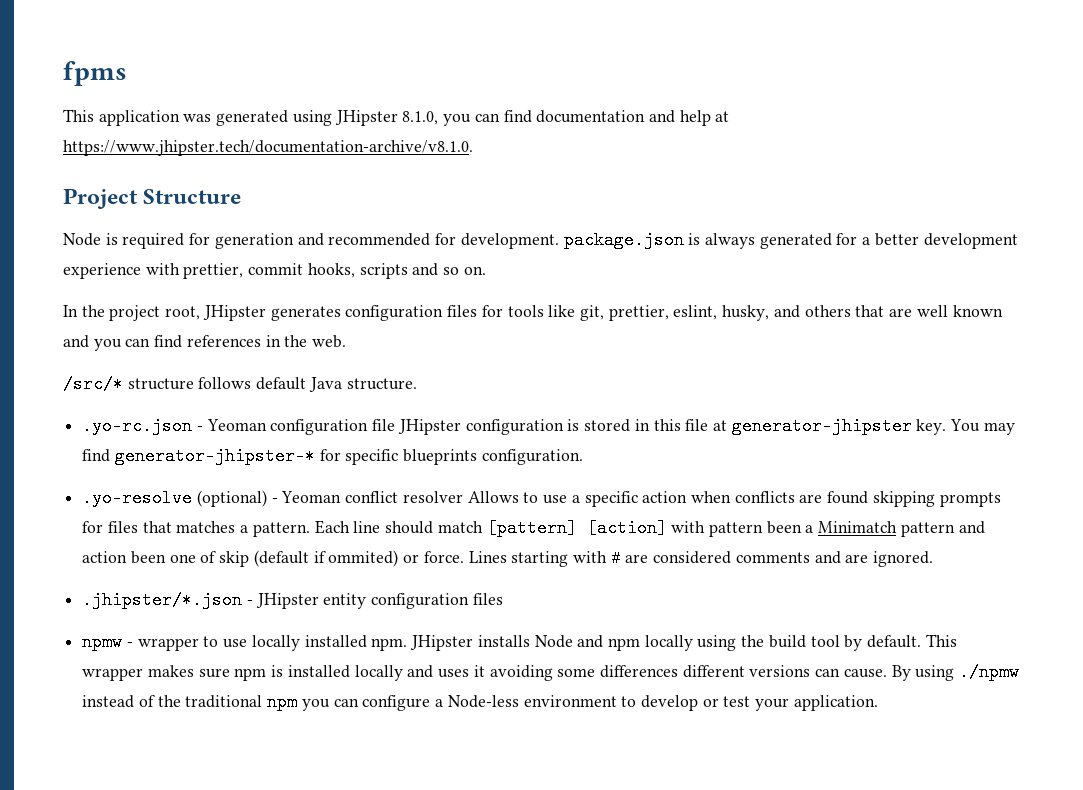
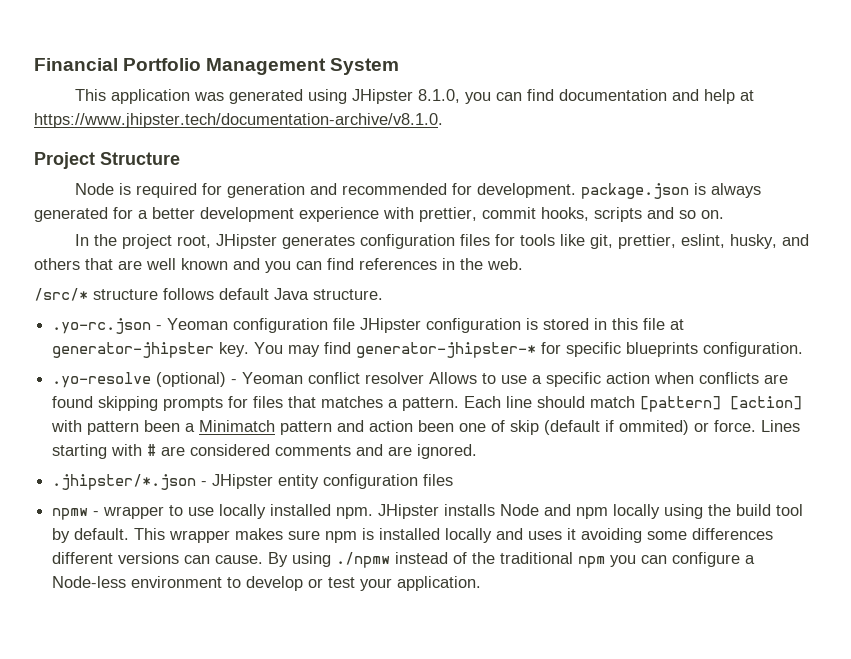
- fpms
+ Financial Portfolio Management System

